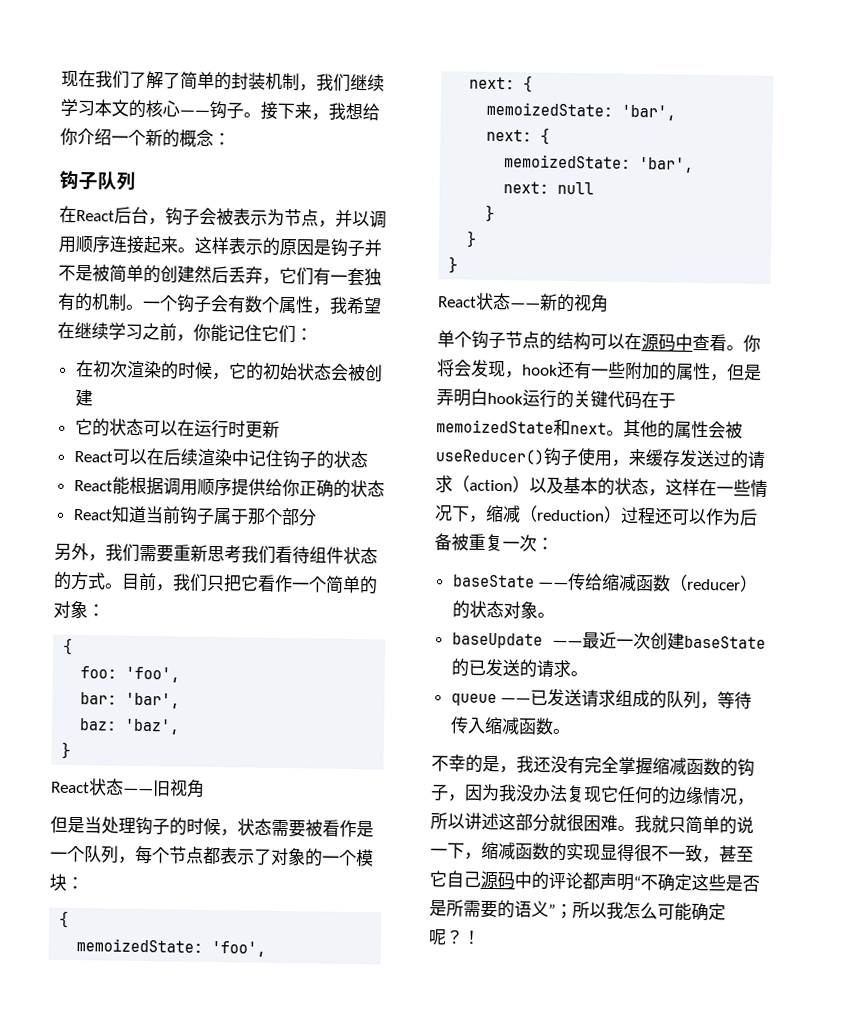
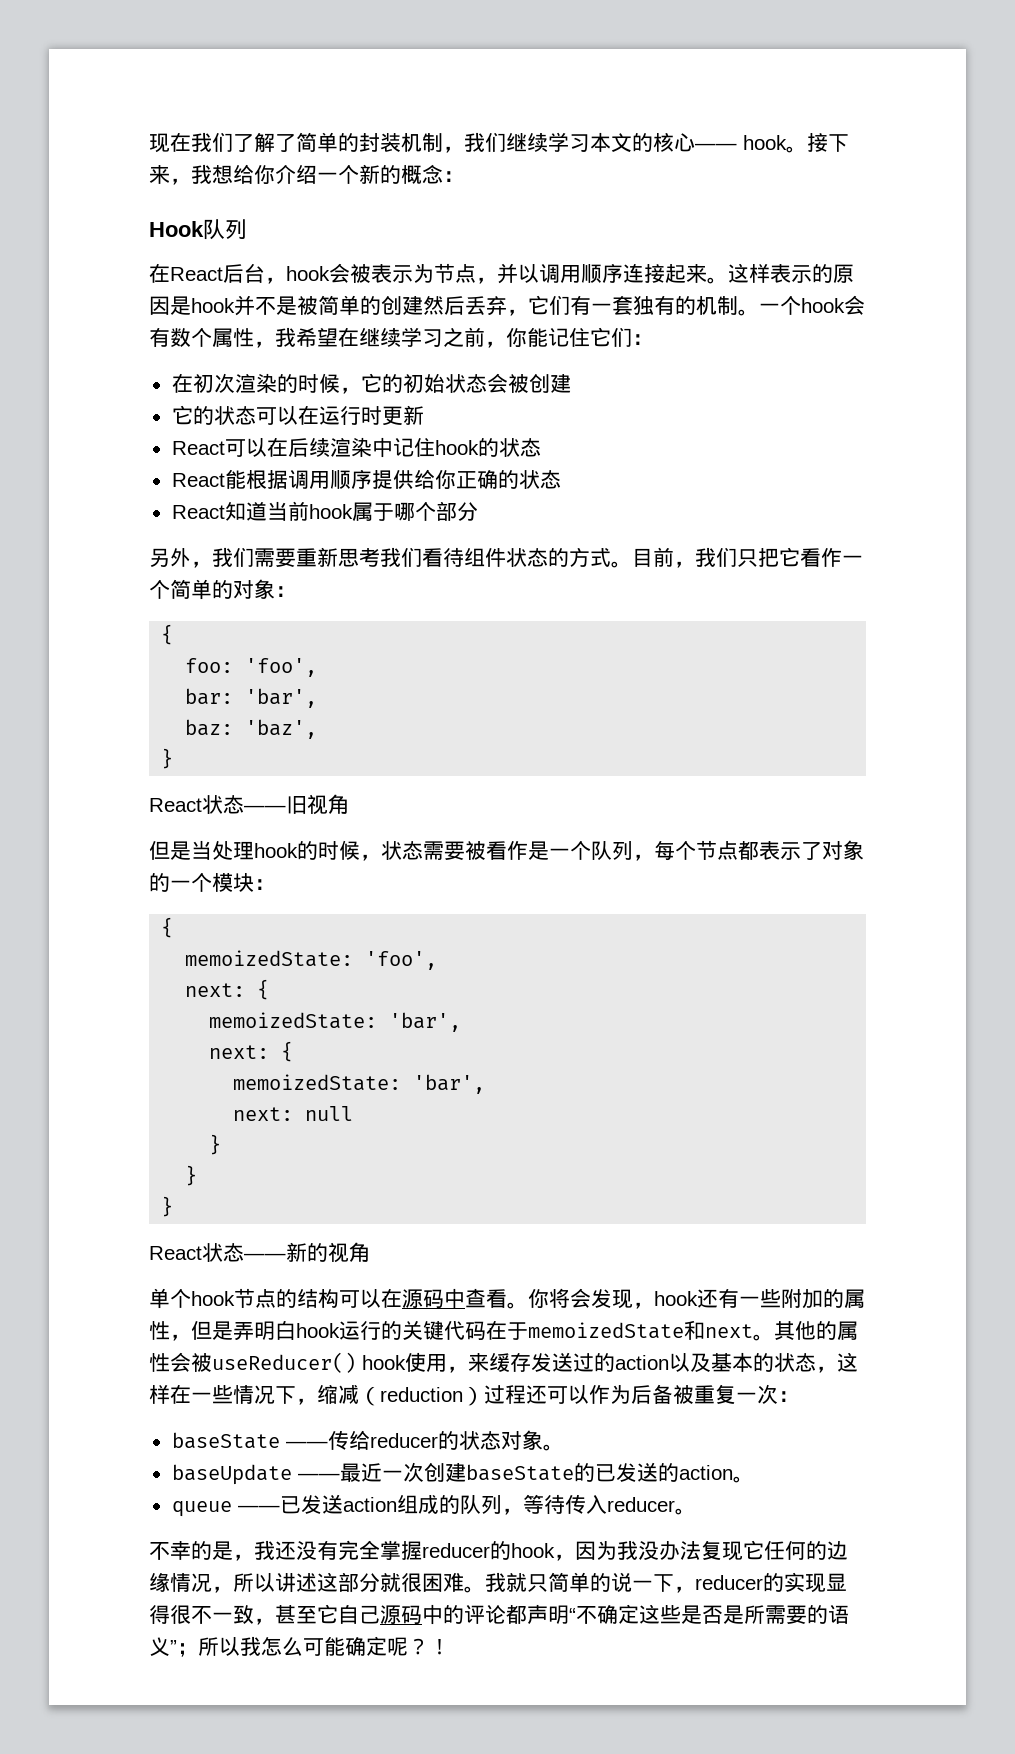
- 现在我们了解了简单的封装机制，我们继续学习本文的核心——钩子。
+ 现在我们了解了简单的封装机制，我们继续学习本文的核心—— hook。
- 钩子队列
+ Hook队列
- 在React后台，钩子会被表示为节点，并以调用顺序连接起来。
+ 在React后台，hook会被表示为节点，并以调用顺序连接起来。
- 这样表示的原因是钩子并不是被简单的创建然后丢弃，它们有一套独有的机制。
+ 这样表示的原因是hook并不是被简单的创建然后丢弃，它们有一套独有的机制。
- 一个钩子会有数个属性，我希望在继续学习之前，你能记住它们：
+ 一个hook会有数个属性，我希望在继续学习之前，你能记住它们：
- React可以在后续渲染中记住钩子的状态
+ React可以在后续渲染中记住hook的状态
- React知道当前钩子属于那个部分
+ React知道当前hook属于哪个部分
- 但是当处理钩子的时候，状态需要被看作是一个队列，每个节点都表示了对象的一个模块：
+ 但是当处理hook的时候，状态需要被看作是一个队列，每个节点都表示了对象的一个模块：
- 单个钩子节点的结构可以在源码中查看。
+ 单个hook节点的结构可以在源码中查看。
- 其他的属性会被useReducer()钩子使用，来缓存发送过的请求（action）以及基本的状态，这样在一些情况下，缩减（reduction）过程还可以作为后备被重复一次：
+ 其他的属性会被useReducer() hook使用，来缓存发送过的action以及基本的状态，这样在一些情况下，缩减（reduction）过程还可以作为后备被重复一次：
- baseState ——传给缩减函数（reducer）的状态对象。
+ baseState ——传给reducer的状态对象。
- baseUpdate ——最近一次创建baseState的已发送的请求。
+ baseUpdate ——最近一次创建baseState的已发送的action。
- queue ——已发送请求组成的队列，等待传入缩减函数。
+ queue ——已发送action组成的队列，等待传入reducer。
- 不幸的是，我还没有完全掌握缩减函数的钩子，因为我没办法复现它任何的边缘情况，所以讲述这部分就很困难。
+ 不幸的是，我还没有完全掌握reducer的hook，因为我没办法复现它任何的边缘情况，所以讲述这部分就很困难。
- 我就只简单的说一下，缩减函数的实现显得很不一致，甚至它自己源码中的评论都声明“不确定这些是否是所需要的语义”；所以我怎么可能确定呢？
+ 我就只简单的说一下，reducer的实现显得很不一致，甚至它自己源码中的评论都声明“不确定这些是否是所需要的语义”；所以我怎么可能确定呢？

